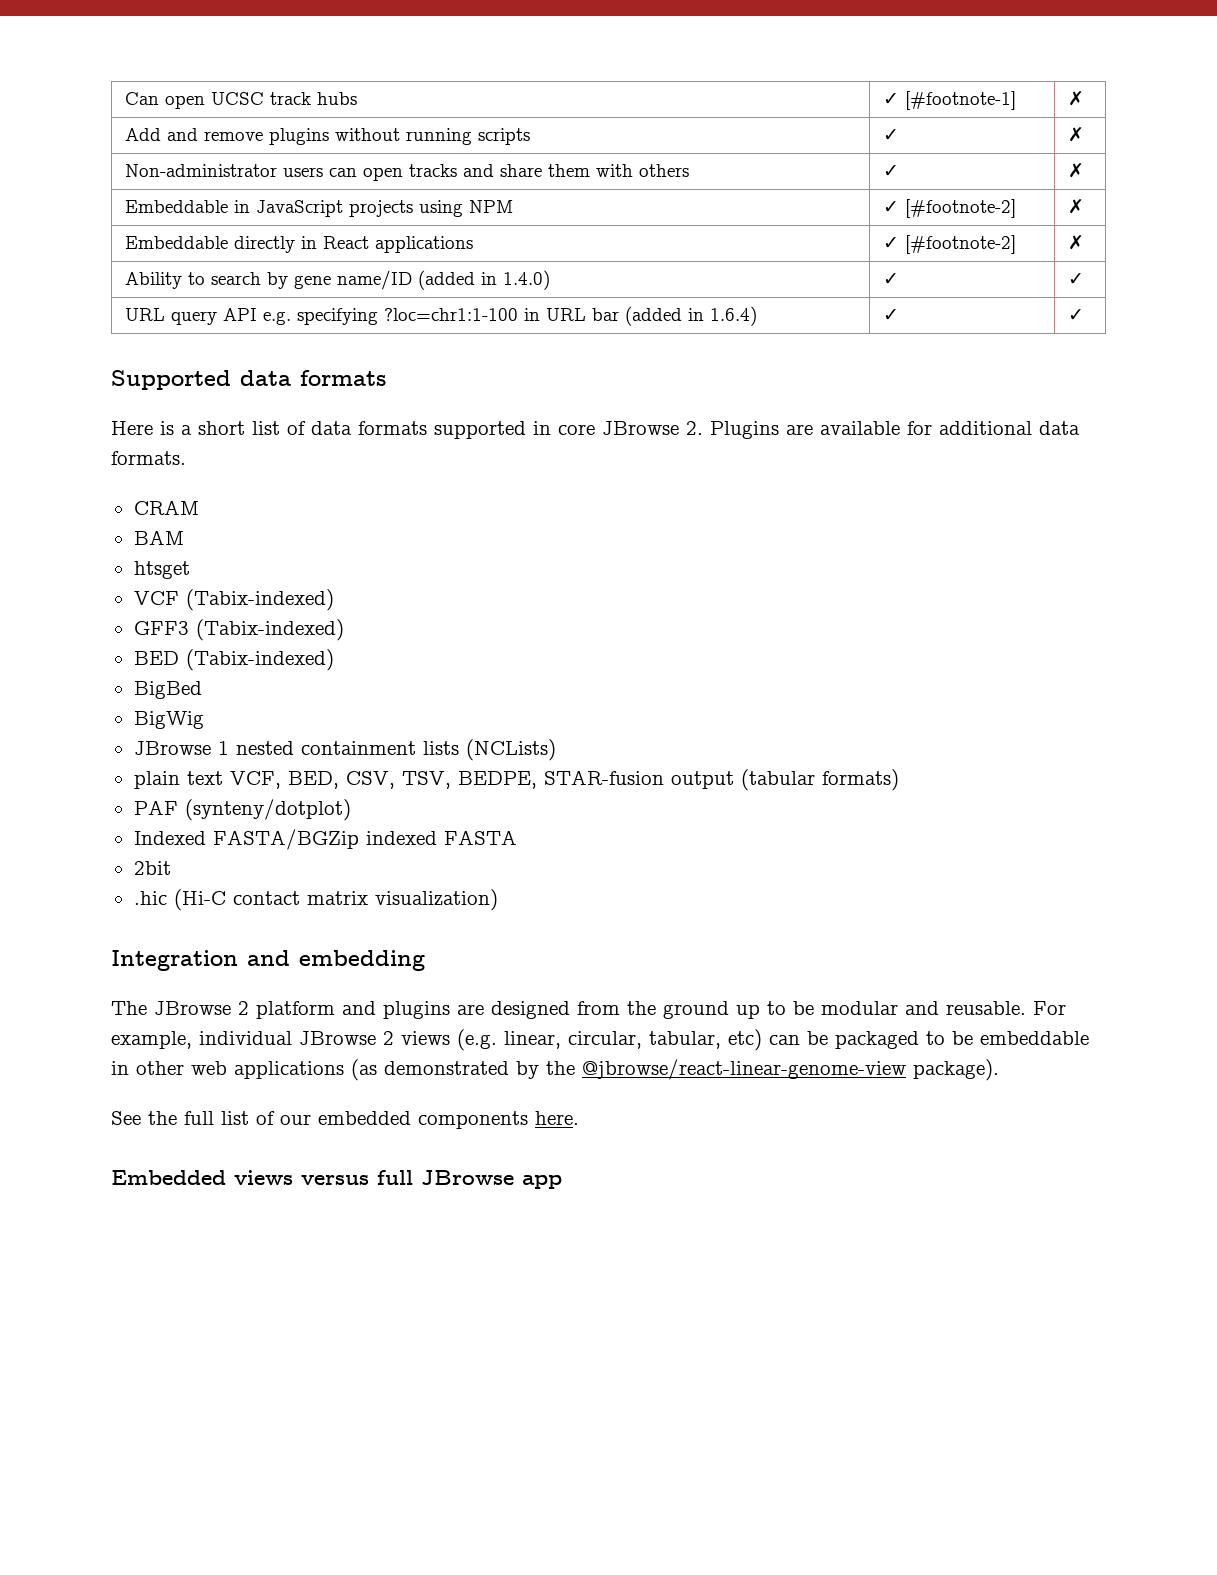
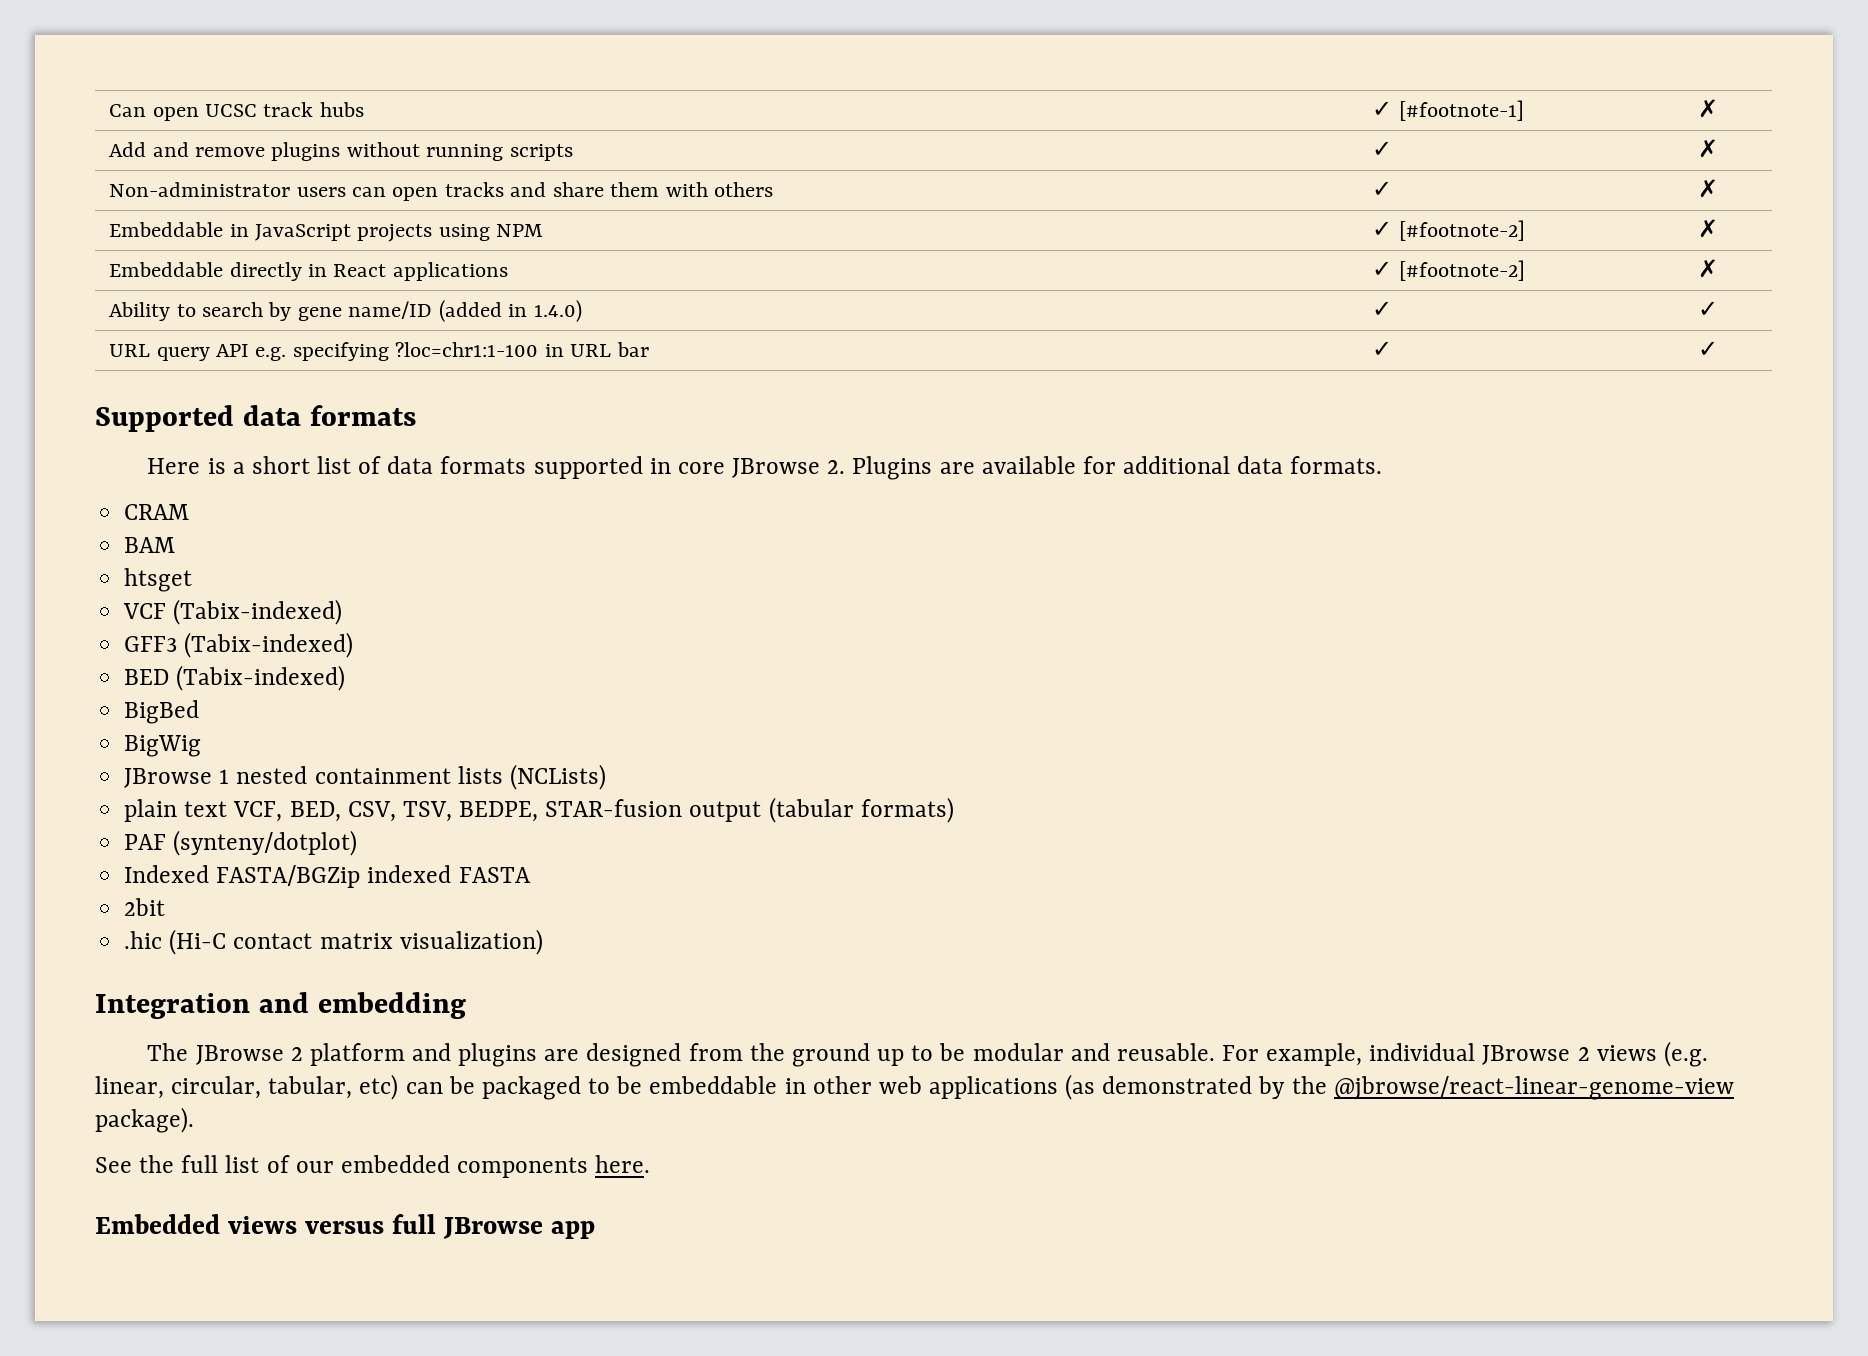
- URL query API e.g. specifying ?loc=chr1:1-100 in URL bar (added in 1.6.4) | ✓ | ✓
+ URL query API e.g. specifying ?loc=chr1:1-100 in URL bar | ✓ | ✓

